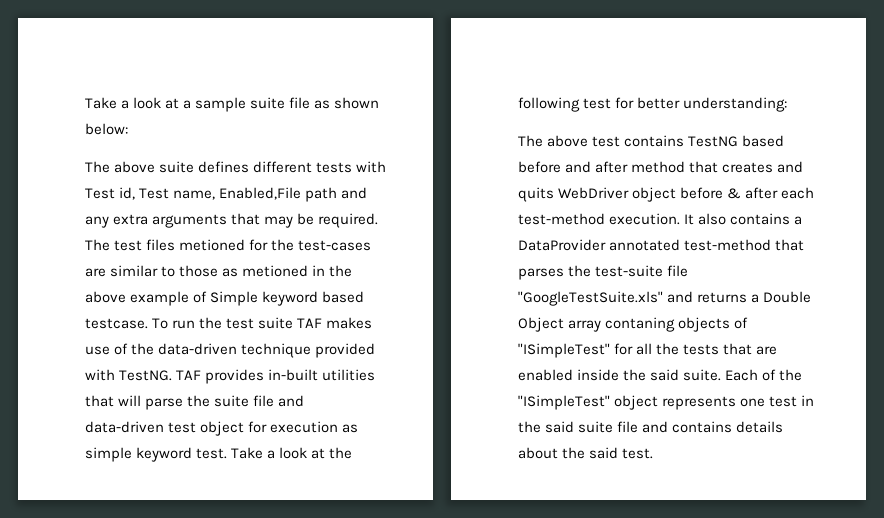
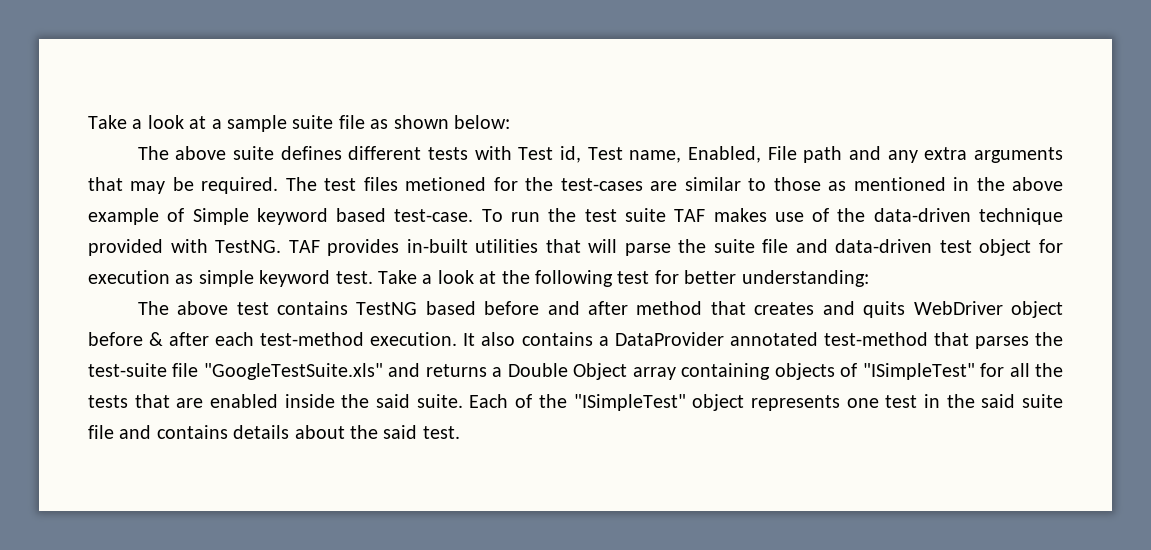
- The above suite defines different tests with Test id, Test name, Enabled,File path and any extra arguments that may be required.
+ The above suite defines different tests with Test id, Test name, Enabled, File path and any extra arguments that may be required.
- The test files metioned for the test-cases are similar to those as metioned in the above example of Simple keyword based testcase.
+ The test files metioned for the test-cases are similar to those as mentioned in the above example of Simple keyword based test-case.
- It also contains a DataProvider annotated test-method that parses the test-suite file "GoogleTestSuite.xls" and returns a Double Object array contaning objects of "ISimpleTest" for all the tests that are enabled inside the said suite.
+ It also contains a DataProvider annotated test-method that parses the test-suite file "GoogleTestSuite.xls" and returns a Double Object array containing objects of "ISimpleTest" for all the tests that are enabled inside the said suite.

